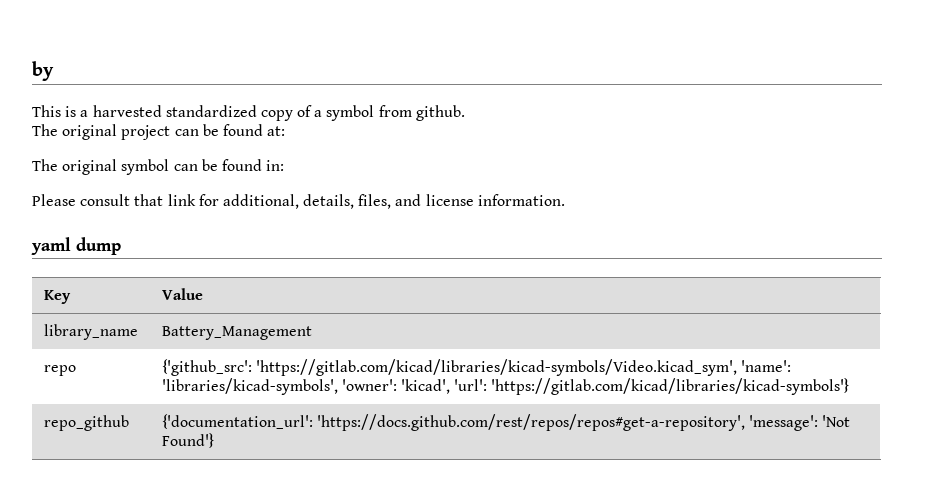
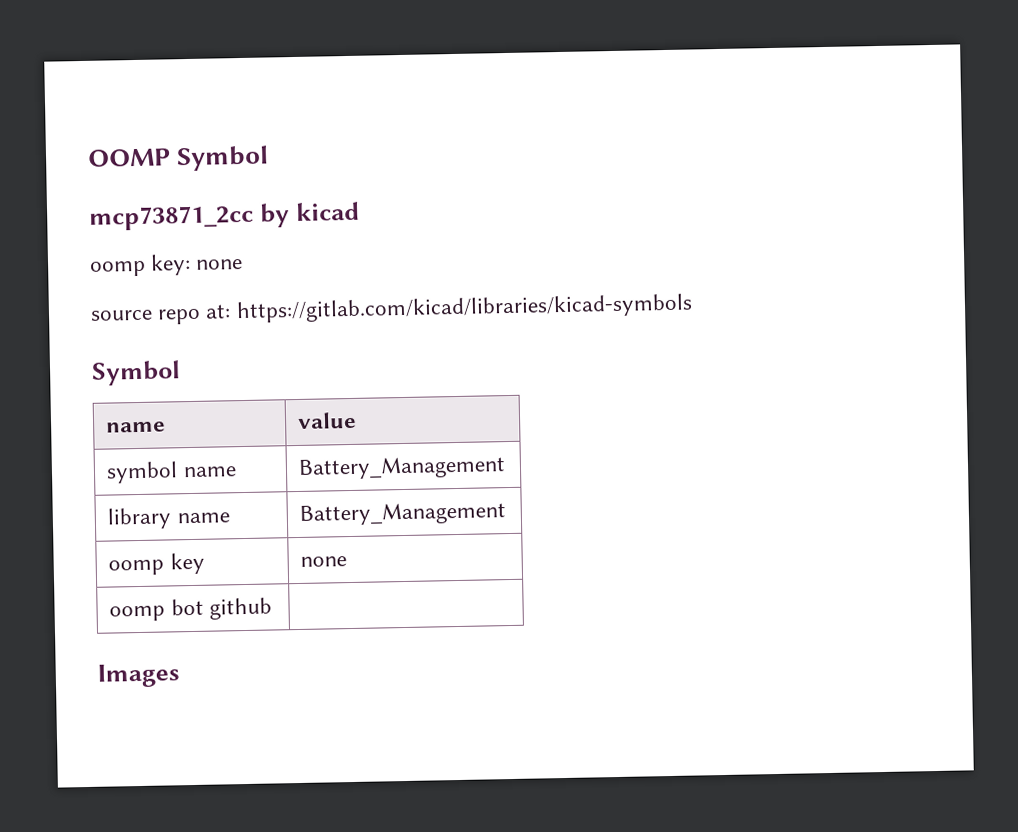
- by
- This is a harvested standardized copy of a symbol from github.
- The original project can be found at:
- The original symbol can be found in:
- Please consult that link for additional, details, files, and license information.
- yaml dump
- Key | Value
- library_name | Battery_Management
- repo | {'github_src': 'https://gitlab.com/kicad/libraries/kicad-symbols/Video.kicad_sym', 'name': 'libraries/kicad-symbols', 'owner': 'kicad', 'url': 'https://gitlab.com/kicad/libraries/kicad-symbols'}
- repo_github | {'documentation_url': 'https://docs.github.com/rest/repos/repos#get-a-repository', 'message': 'Not Found'}
+ OOMP Symbol
+ mcp73871_2cc by kicad
+ oomp key: none
+ source repo at: https://gitlab.com/kicad/libraries/kicad-symbols
+ Symbol
+ name | value
+ symbol name | Battery_Management
+ library name | Battery_Management
+ oomp key | none
+ oomp bot github |
+ Images

